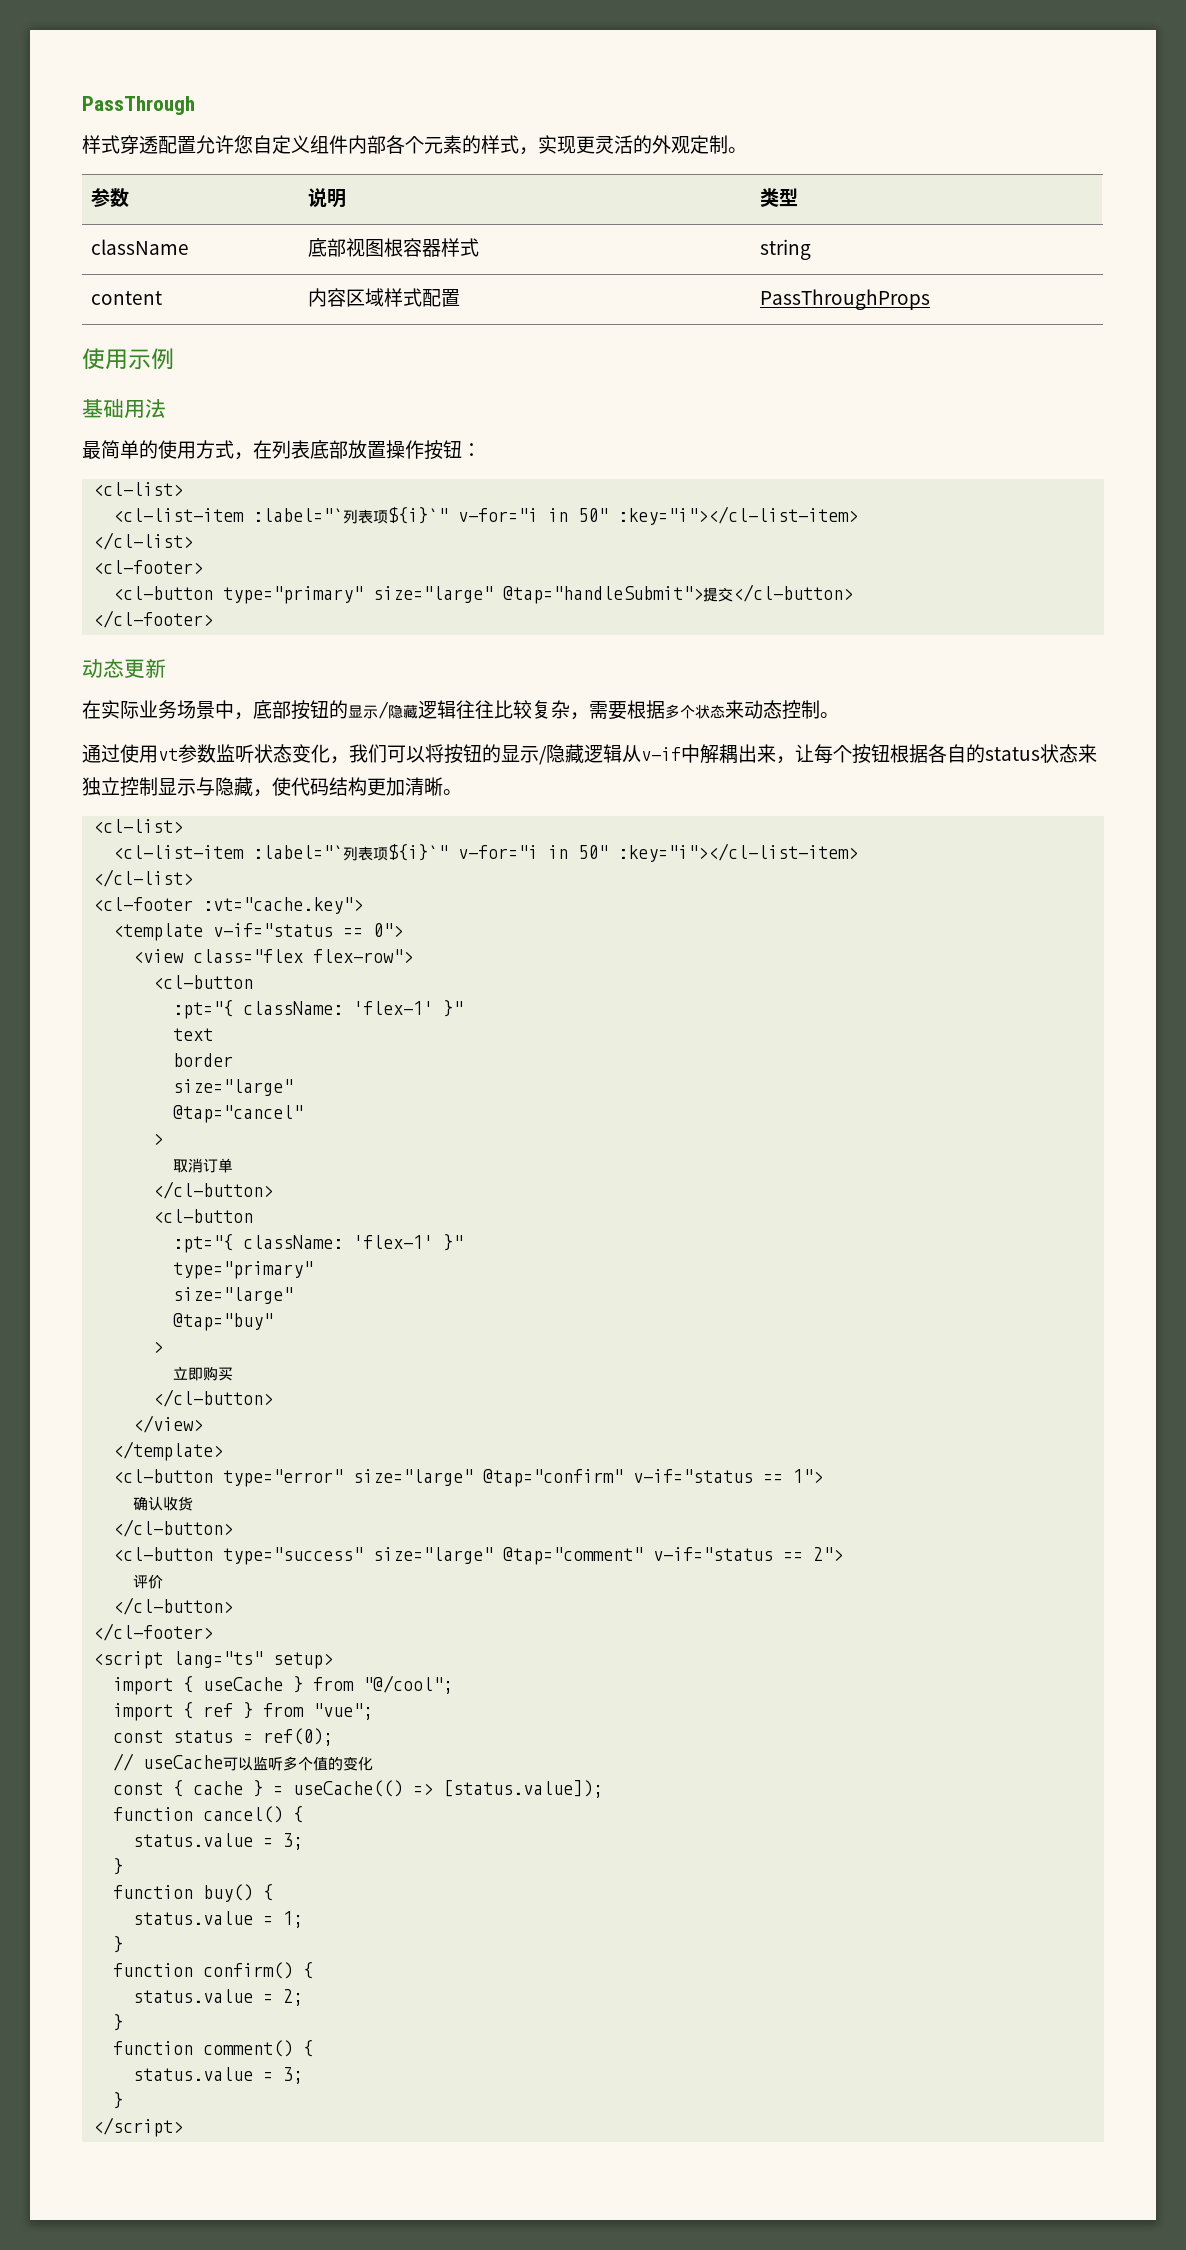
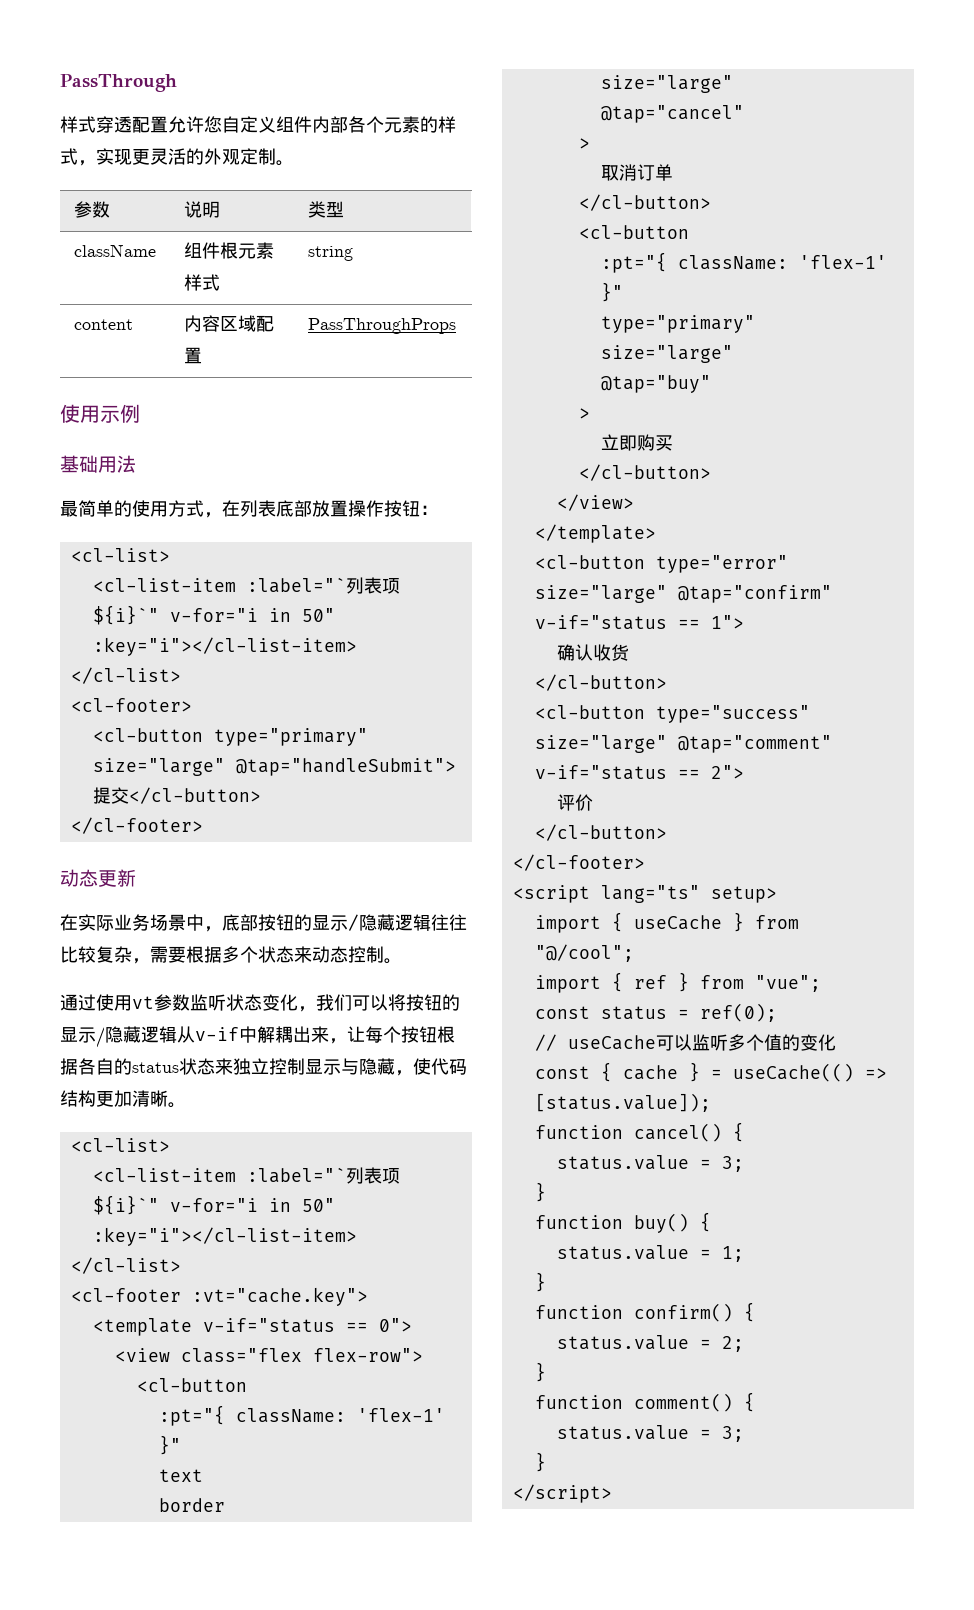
- className | 底部视图根容器样式 | string
+ className | 组件根元素样式 | string
- content | 内容区域样式配置 | PassThroughProps
+ content | 内容区域配置 | PassThroughProps

